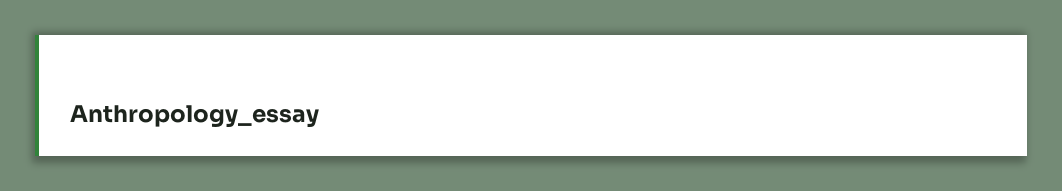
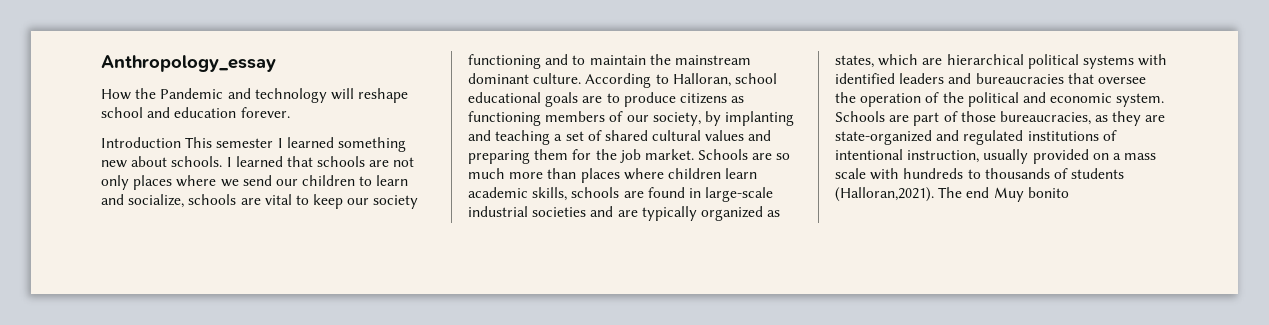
+ How the Pandemic and technology will reshape school and education forever.
+ Introduction This semester I learned something new about schools. I learned that schools are not only places where we send our children to learn and socialize, schools are vital to keep our society functioning and to maintain the mainstream dominant culture. According to Halloran, school educational goals are to produce citizens as functioning members of our society, by implanting and teaching a set of shared cultural values and preparing them for the job market. Schools are so much more than places where children learn academic skills, schools are found in large-scale industrial societies and are typically organized as states, which are hierarchical political systems with identified leaders and bureaucracies that oversee the operation of the political and economic system. Schools are part of those bureaucracies, as they are state-organized and regulated institutions of intentional instruction, usually provided on a mass scale with hundreds to thousands of students (Halloran,2021). The end Muy bonito

